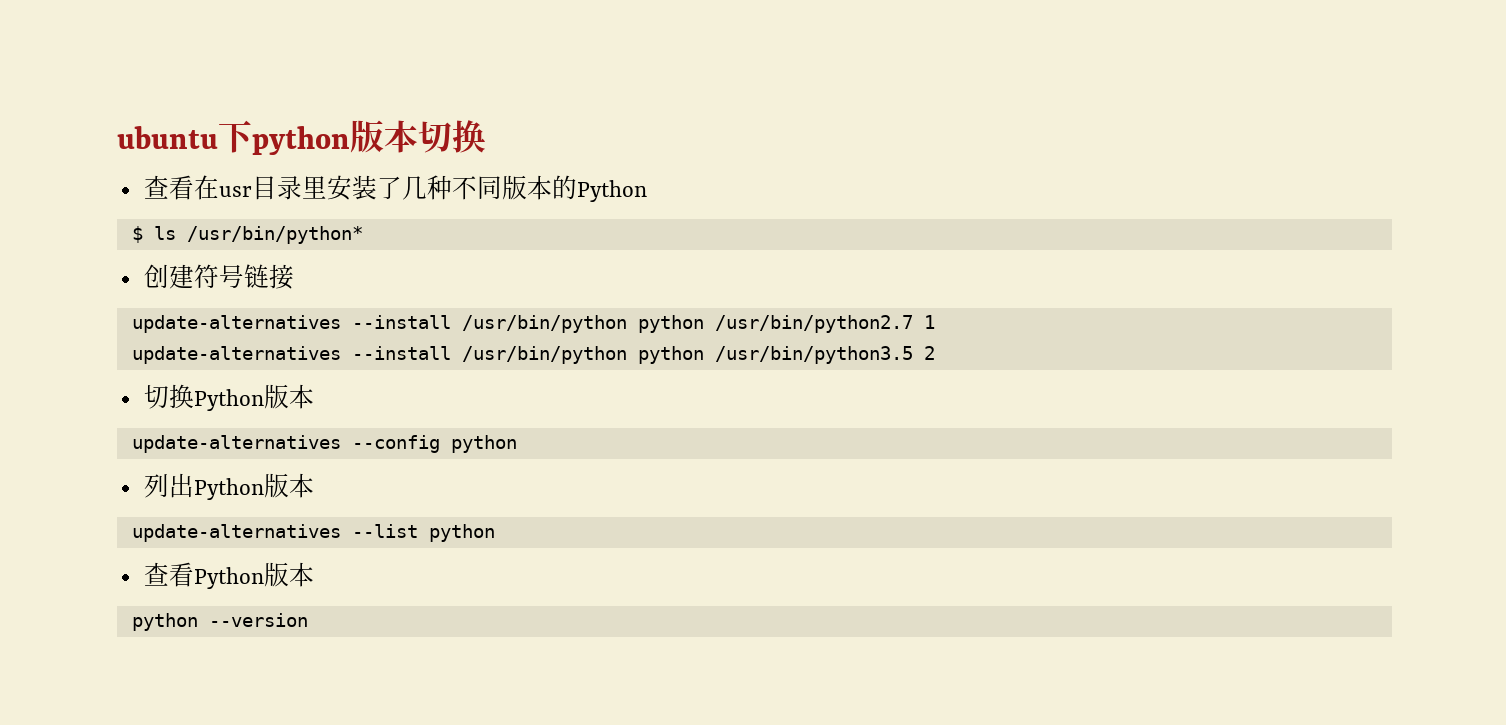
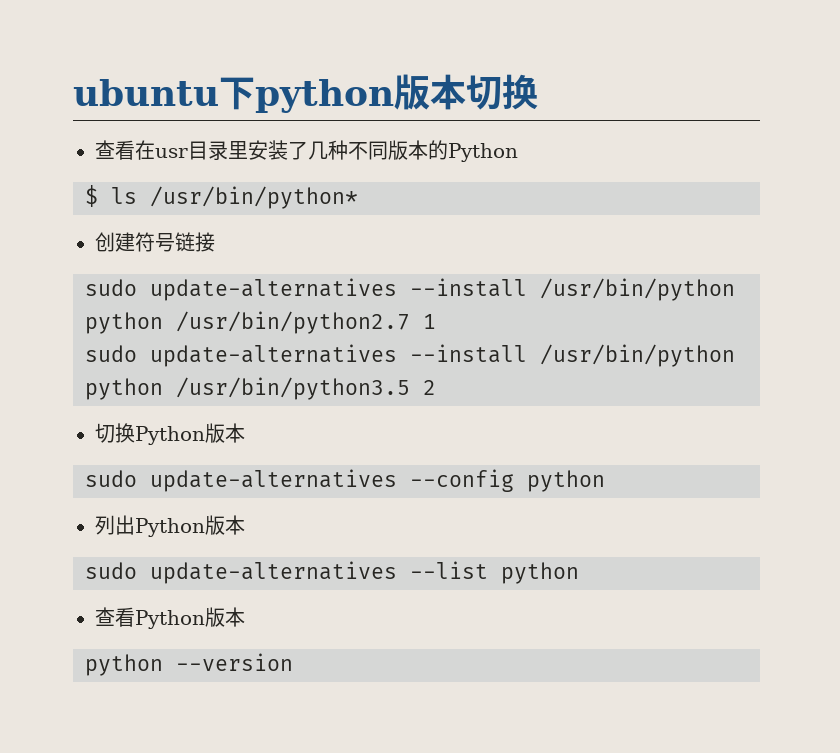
- update-alternatives --install /usr/bin/python python /usr/bin/python2.7 1
+ sudo update-alternatives --install /usr/bin/python python /usr/bin/python2.7 1
- update-alternatives --install /usr/bin/python python /usr/bin/python3.5 2
+ sudo update-alternatives --install /usr/bin/python python /usr/bin/python3.5 2
- update-alternatives --config python
+ sudo update-alternatives --config python
- update-alternatives --list python
+ sudo update-alternatives --list python

